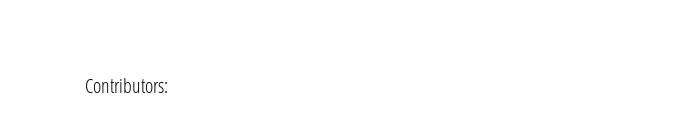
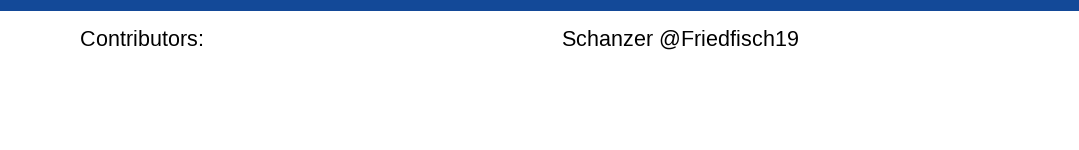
+ Schanzer @Friedfisch19

